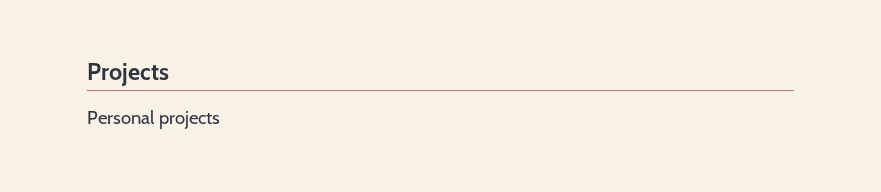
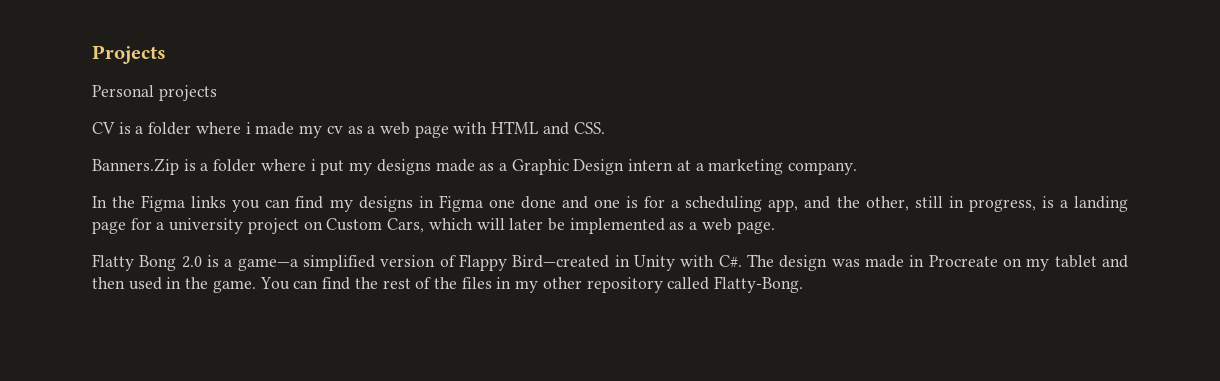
+ CV is a folder where i made my cv as a web page with HTML and CSS.
+ Banners.Zip is a folder where i put my designs made as a Graphic Design intern at a marketing company.
+ In the Figma links you can find my designs in Figma one done and one is for a scheduling app, and the other, still in progress, is a landing page for a university project on Custom Cars, which will later be implemented as a web page.
+ Flatty Bong 2.0 is a game—a simplified version of Flappy Bird—created in Unity with C#. The design was made in Procreate on my tablet and then used in the game. You can find the rest of the files in my other repository called Flatty-Bong.

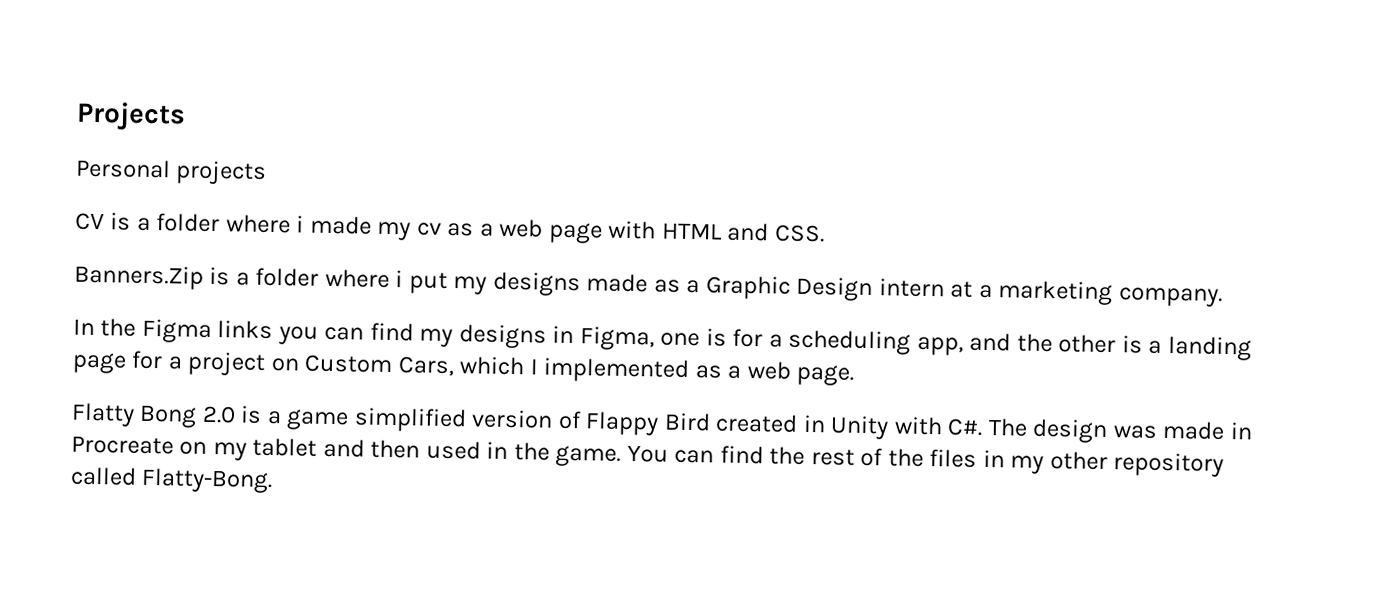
- In the Figma links you can find my designs in Figma one done and one is for a scheduling app, and the other, still in progress, is a landing page for a university project on Custom Cars, which will later be implemented as a web page.
+ In the Figma links you can find my designs in Figma, one is for a scheduling app, and the other is a landing page for a project on Custom Cars, which I implemented as a web page.
- Flatty Bong 2.0 is a game—a simplified version of Flappy Bird—created in Unity with C#. The design was made in Procreate on my tablet and then used in the game.
+ Flatty Bong 2.0 is a game simplified version of Flappy Bird created in Unity with C#. The design was made in Procreate on my tablet and then used in the game.

